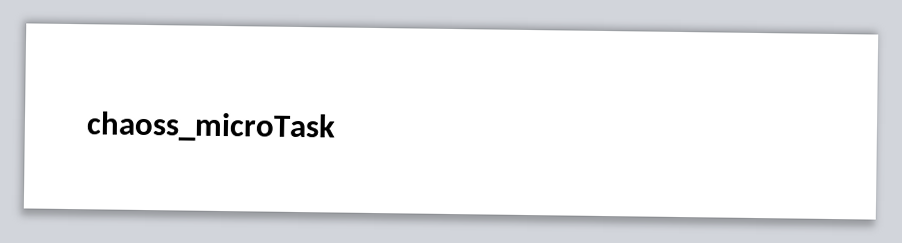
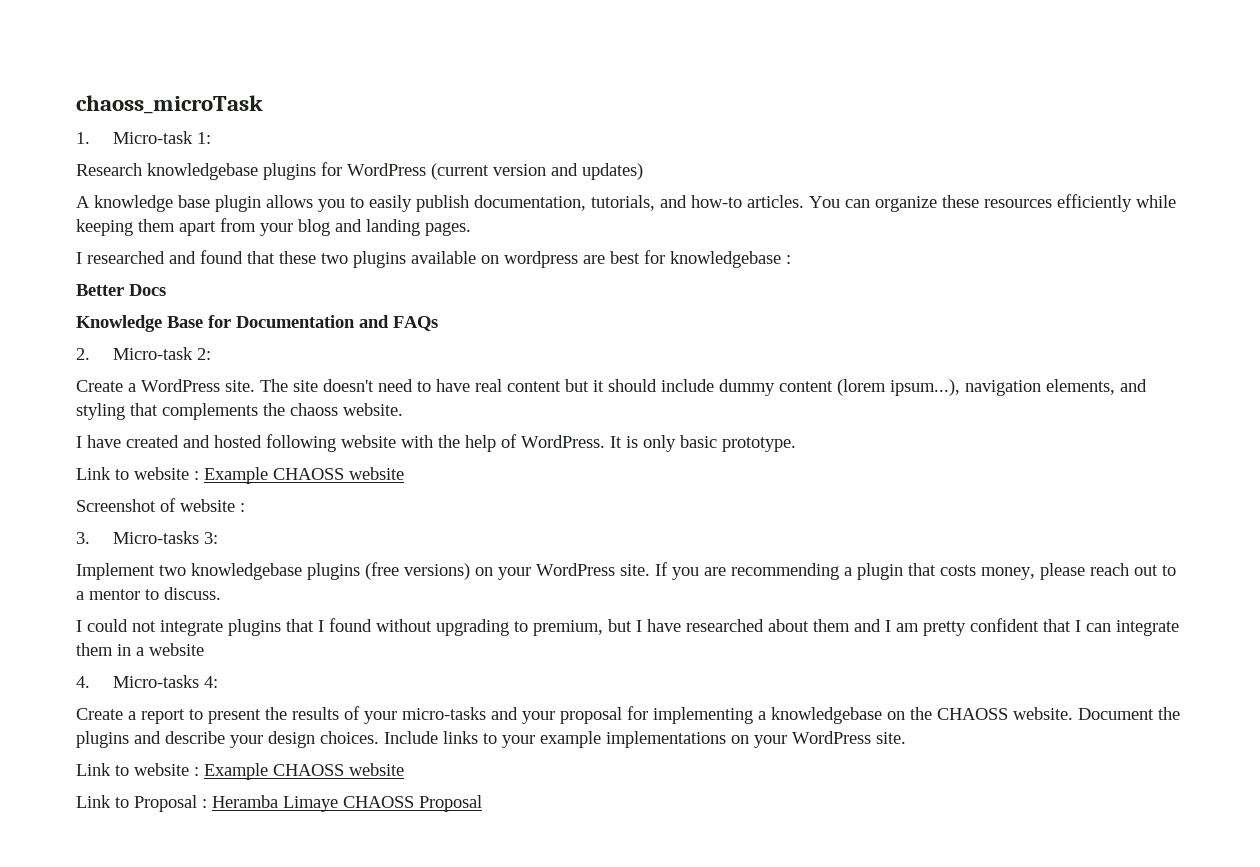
+ 1. Micro-task 1:
+ Research knowledgebase plugins for WordPress (current version and updates)
+ A knowledge base plugin allows you to easily publish documentation, tutorials, and how-to articles. You can organize these resources efficiently while keeping them apart from your blog and landing pages.
+ I researched and found that these two plugins available on wordpress are best for knowledgebase :
+ Better Docs
+ Knowledge Base for Documentation and FAQs
+ 2. Micro-task 2:
+ Create a WordPress site. The site doesn't need to have real content but it should include dummy content (lorem ipsum...), navigation elements, and styling that complements the chaoss website.
+ I have created and hosted following website with the help of WordPress. It is only basic prototype.
+ Link to website : Example CHAOSS website
+ Screenshot of website :
+ 3. Micro-tasks 3:
+ Implement two knowledgebase plugins (free versions) on your WordPress site. If you are recommending a plugin that costs money, please reach out to a mentor to discuss.
+ I could not integrate plugins that I found without upgrading to premium, but I have researched about them and I am pretty confident that I can integrate them in a website
+ 4. Micro-tasks 4:
+ Create a report to present the results of your micro-tasks and your proposal for implementing a knowledgebase on the CHAOSS website. Document the plugins and describe your design choices. Include links to your example implementations on your WordPress site.
+ Link to website : Example CHAOSS website
+ Link to Proposal : Heramba Limaye CHAOSS Proposal

